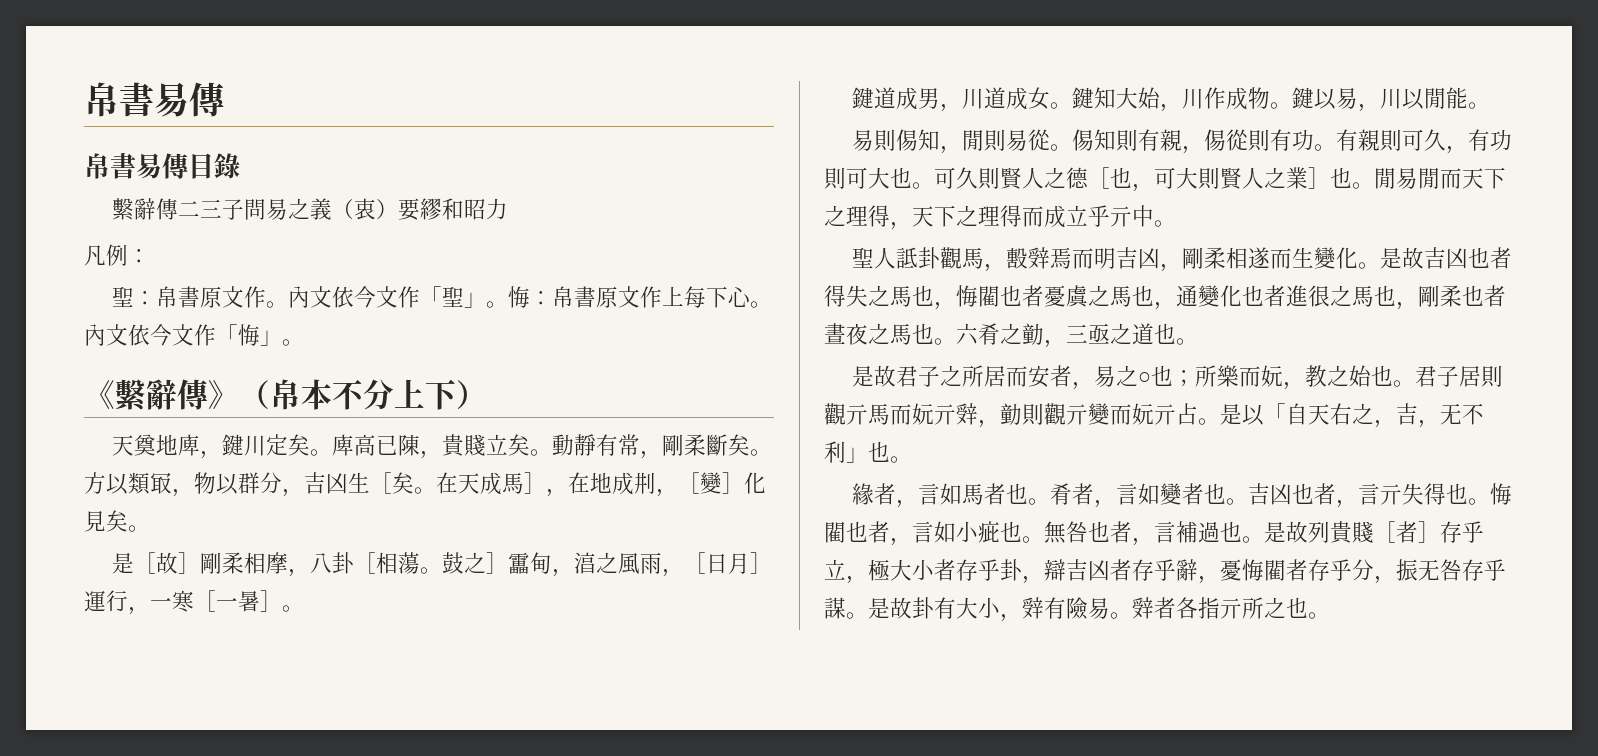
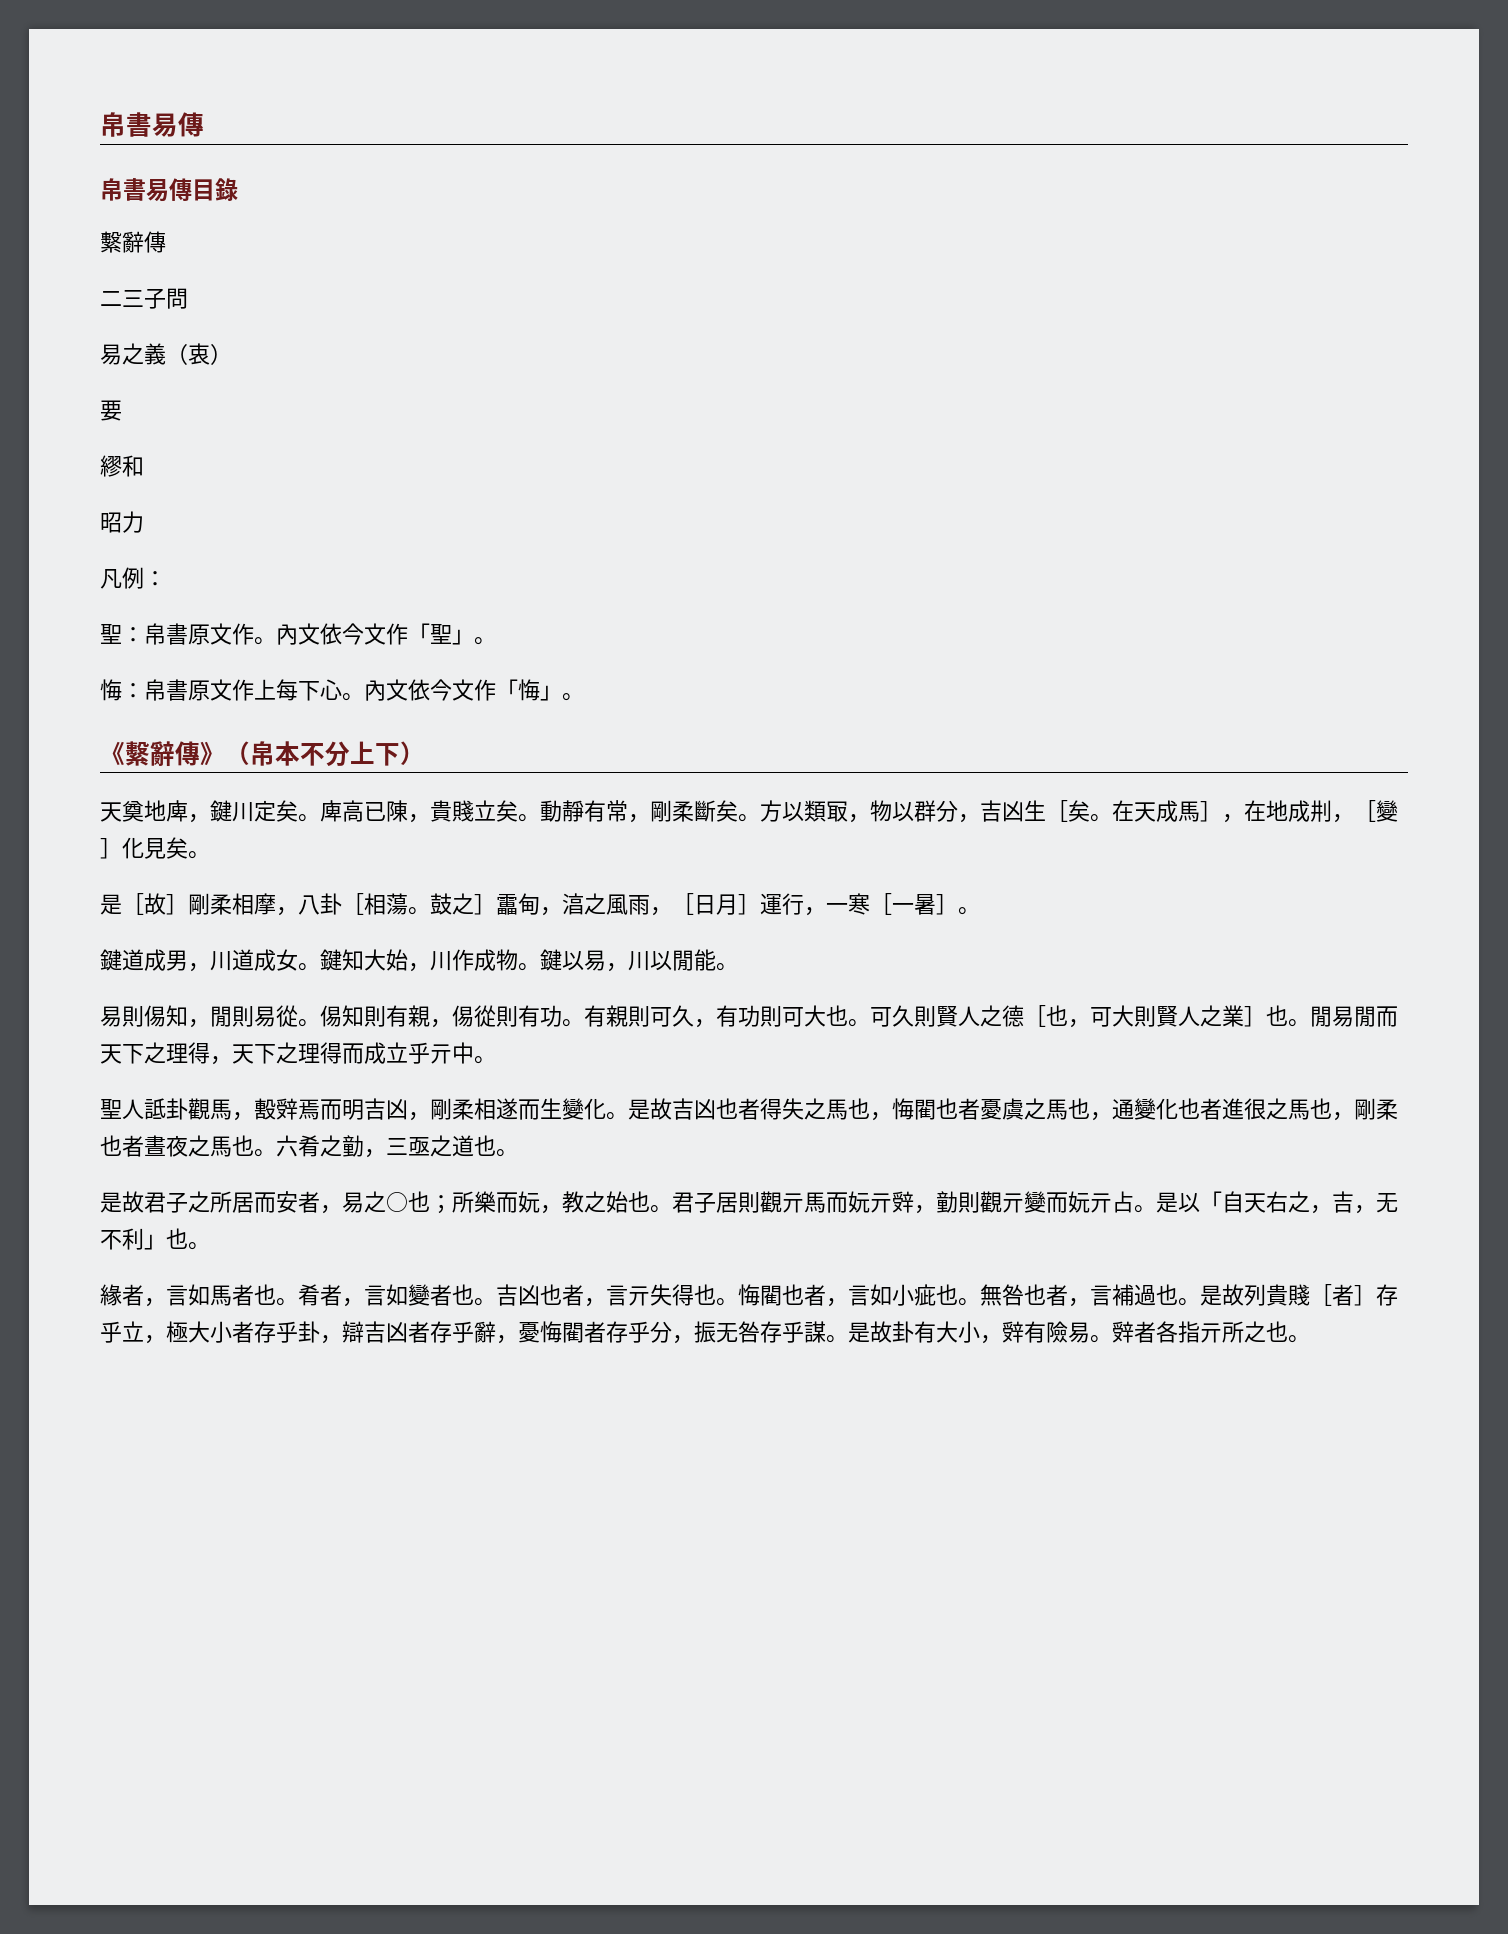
  帛書易傳目錄
- 繫辭傳二三子問易之義（衷）要繆和昭力
+ 繫辭傳
+ 二三子問
+ 易之義（衷）
+ 要
+ 繆和
+ 昭力
- 內文依今文作「聖」。悔：帛書原文作上每下心。
+ 內文依今文作「聖」。
+ 悔：帛書原文作上每下心。

